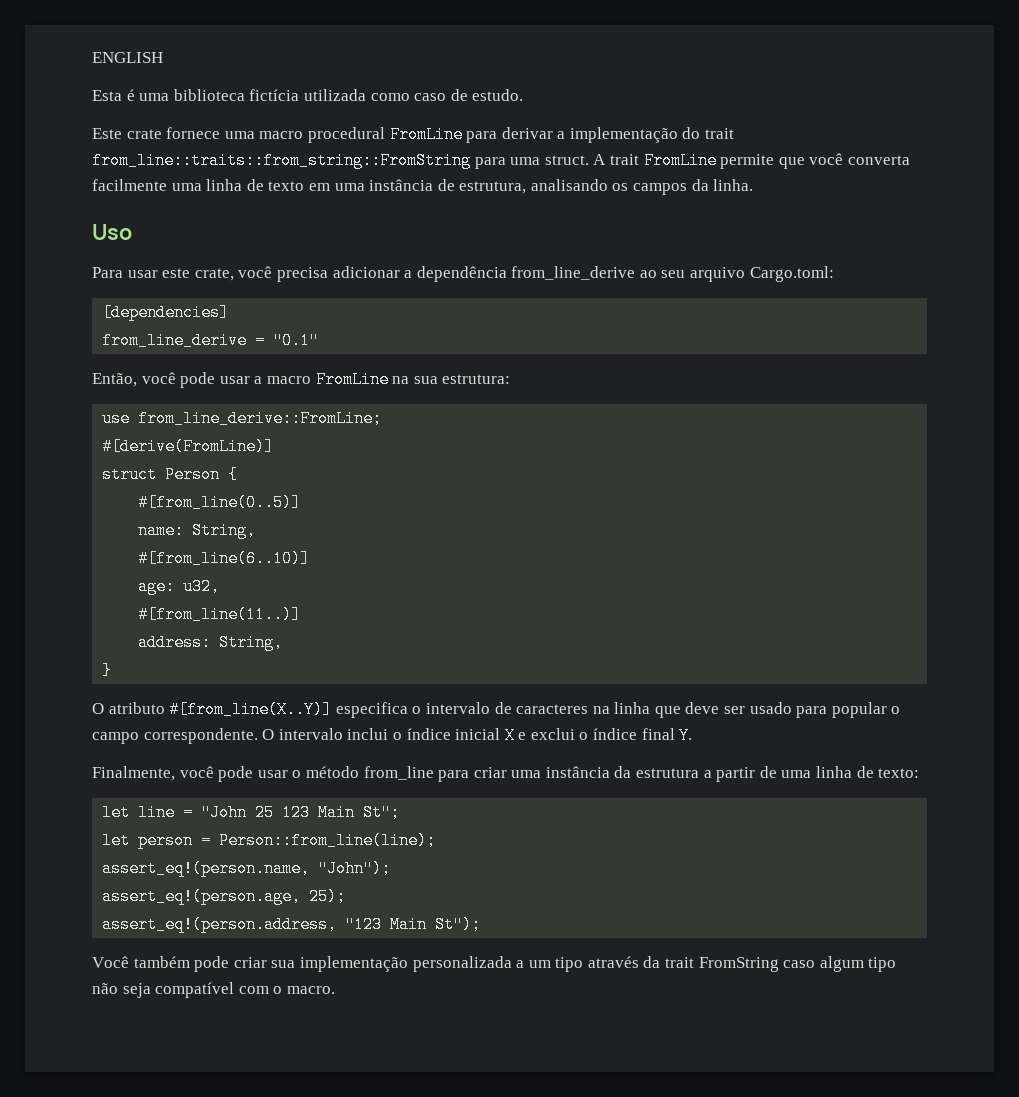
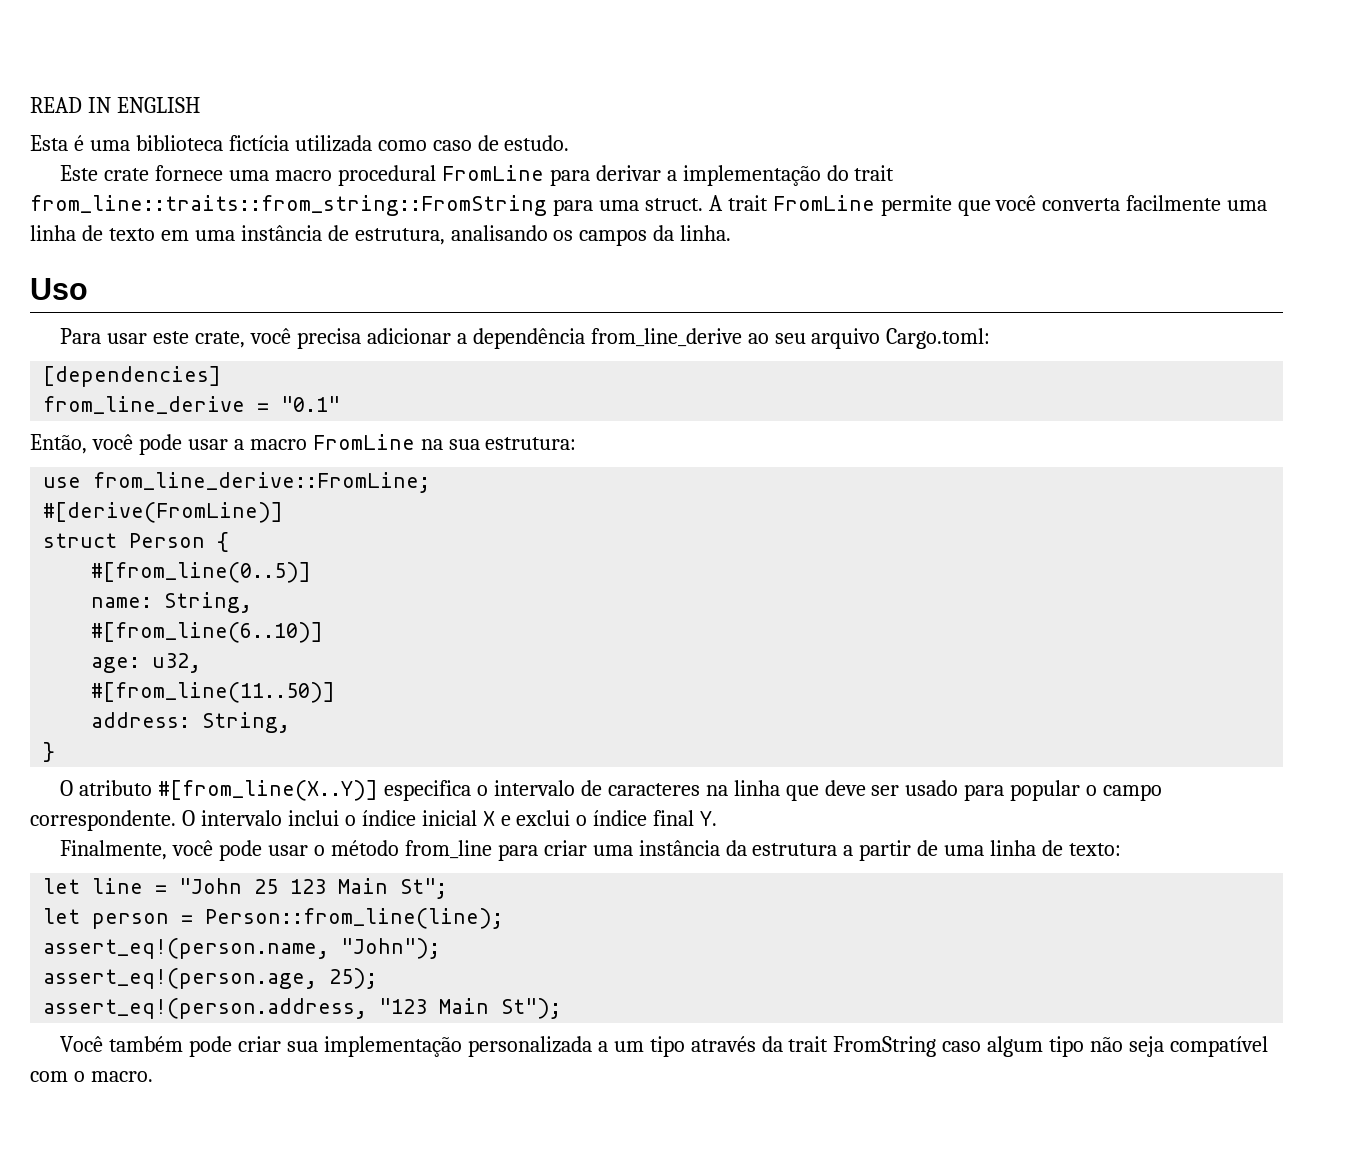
- ENGLISH
+ READ IN ENGLISH
- #[from_line(11..)]
+ #[from_line(11..50)]

